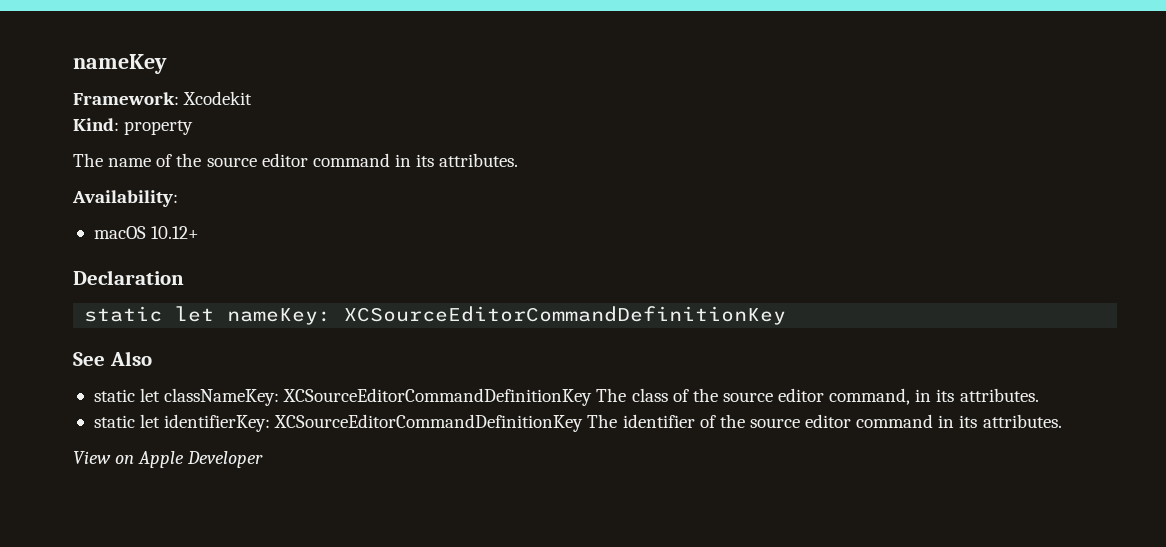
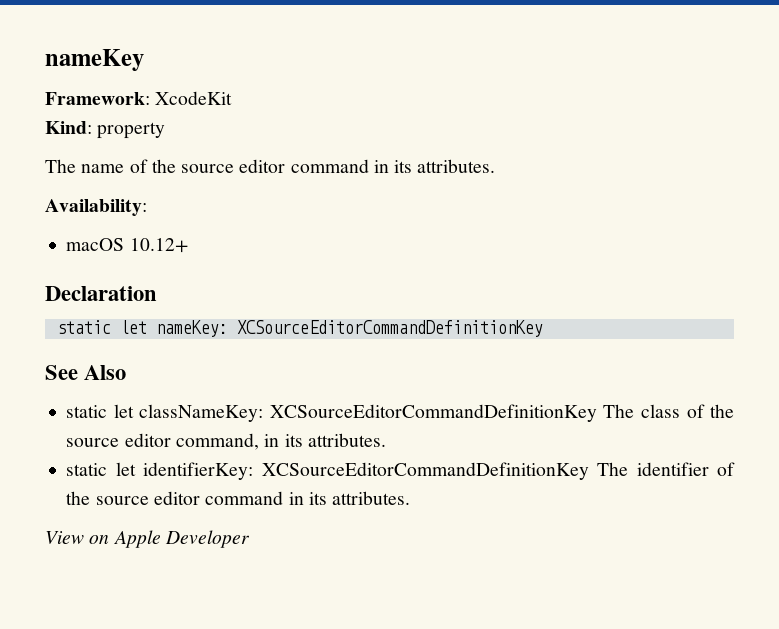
- Framework: Xcodekit
+ Framework: XcodeKit

